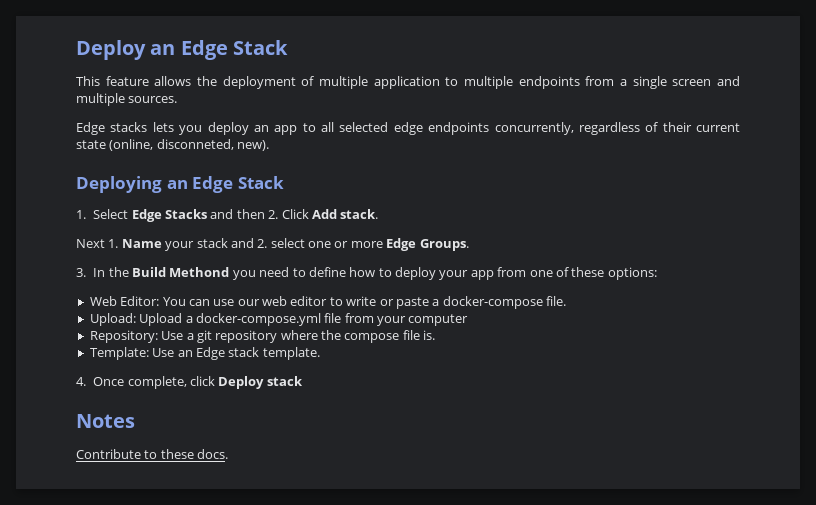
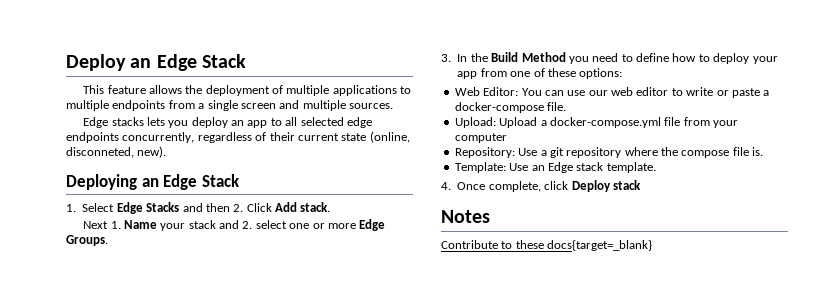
- This feature allows the deployment of multiple application to multiple endpoints from a single screen and multiple sources.
+ This feature allows the deployment of multiple applications to multiple endpoints from a single screen and multiple sources.
- 3. In the Build Methond you need to define how to deploy your app from one of these options:
+ 3. In the Build Method you need to define how to deploy your app from one of these options:
- Contribute to these docs.
+ Contribute to these docs{target=_blank}

